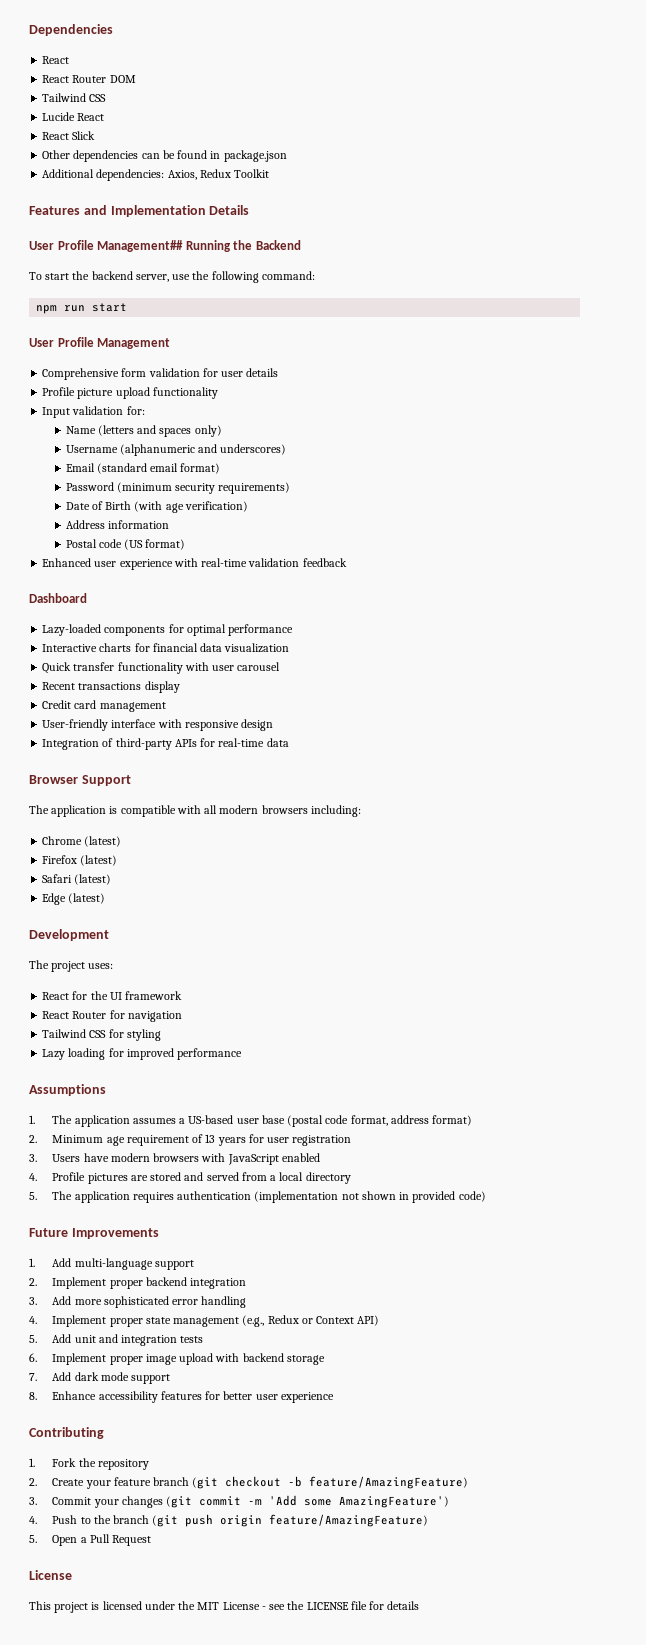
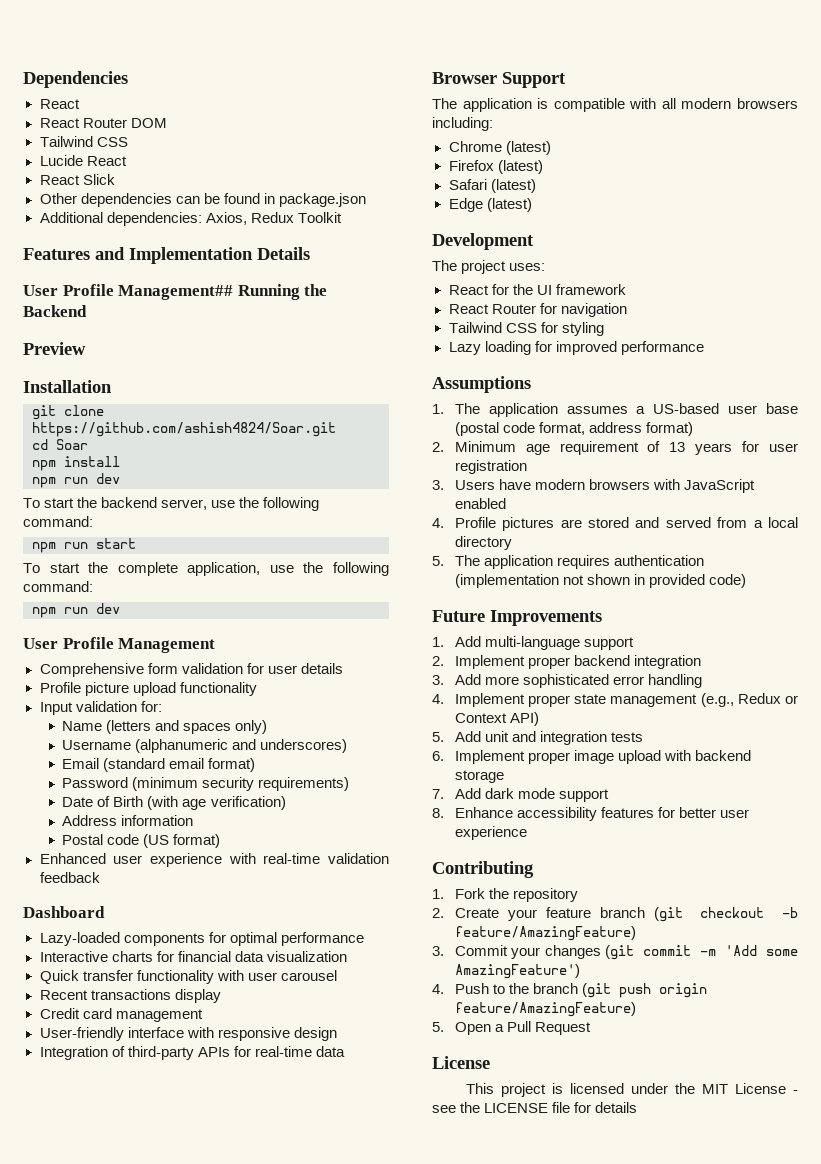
+ Preview
+ Installation
+ git clone https://github.com/ashish4824/Soar.git
+ cd Soar
+ npm install
+ npm run dev
+ To start the complete application, use the following command:
+ npm run dev

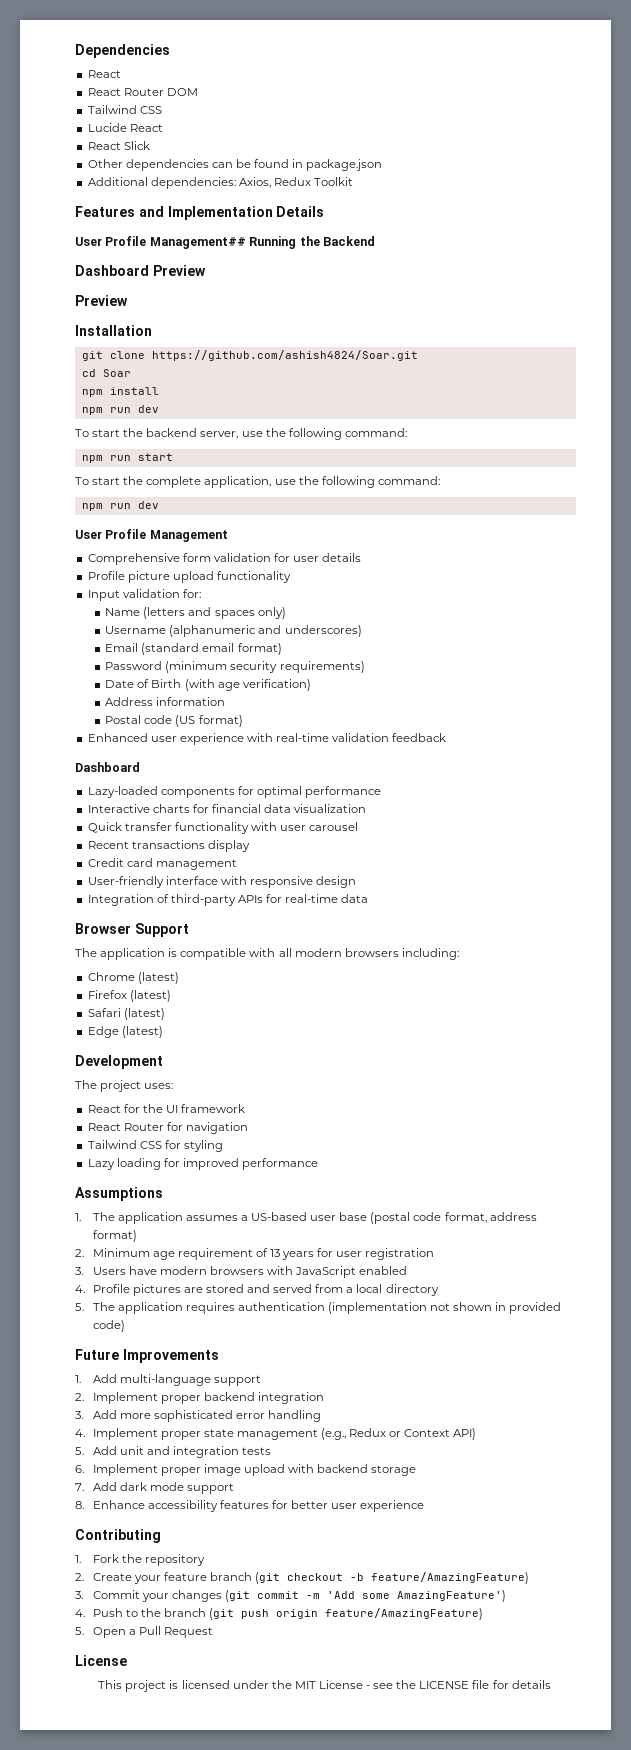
+ Dashboard Preview

